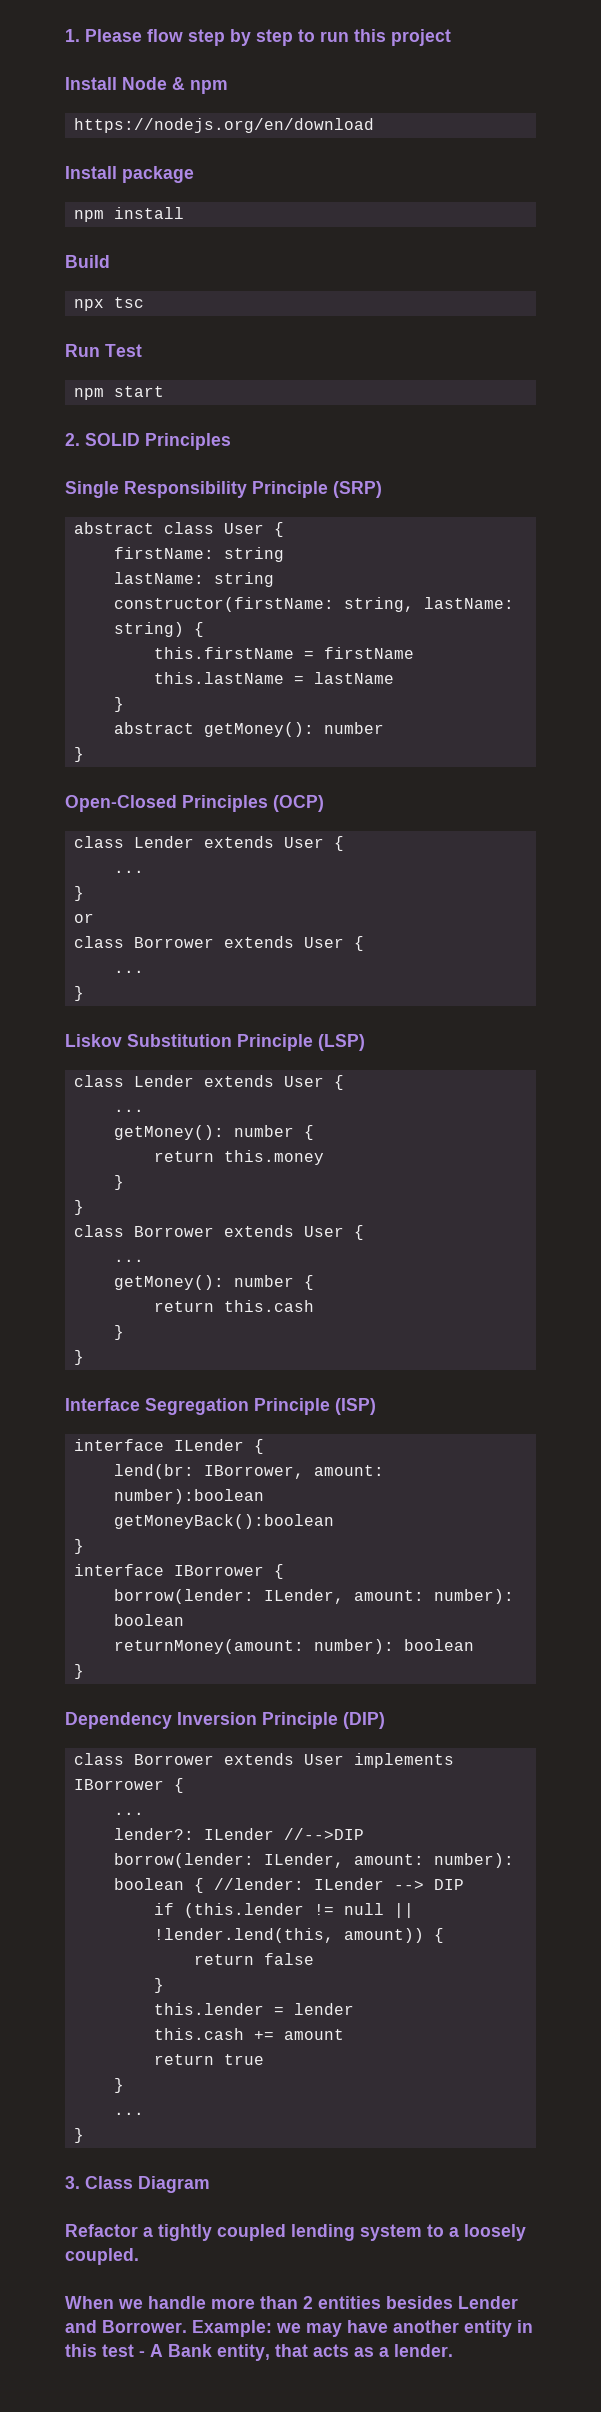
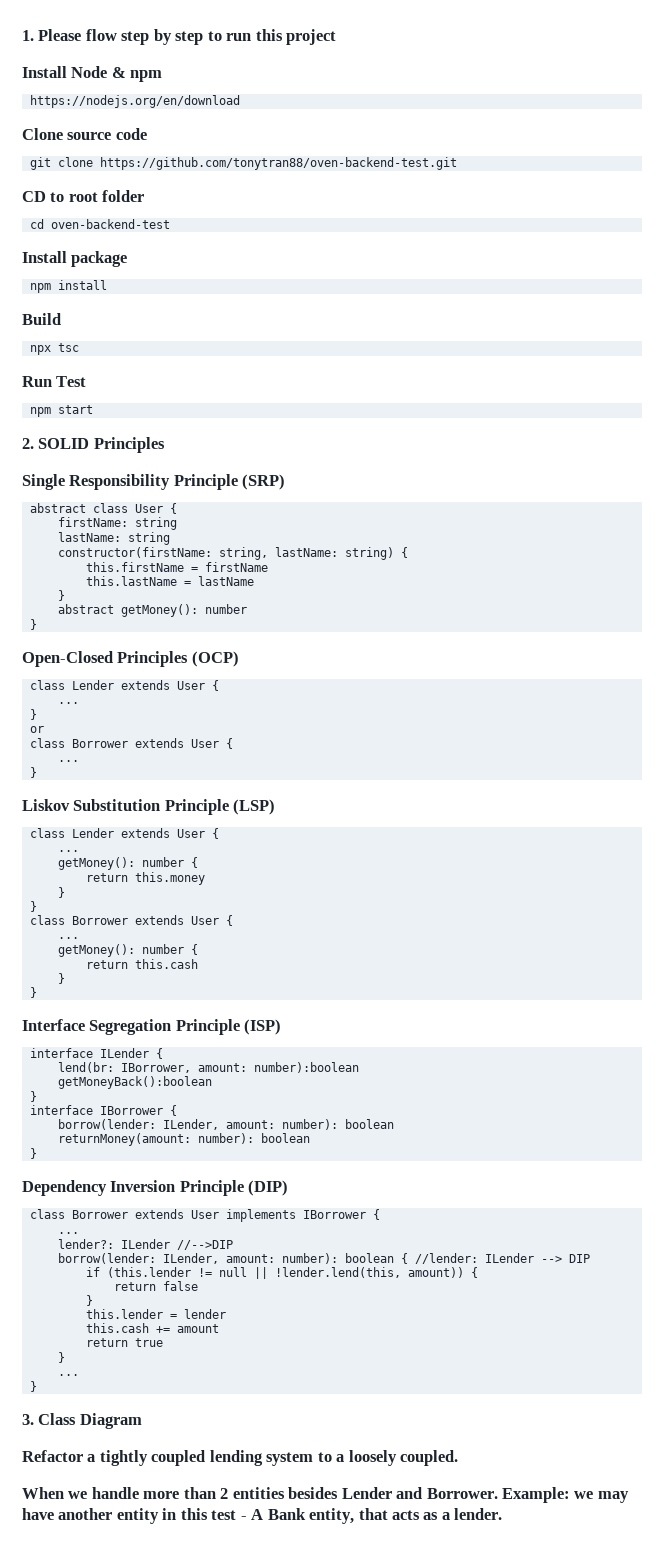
+ Clone source code
+ git clone https://github.com/tonytran88/oven-backend-test.git
+ CD to root folder
+ cd oven-backend-test

